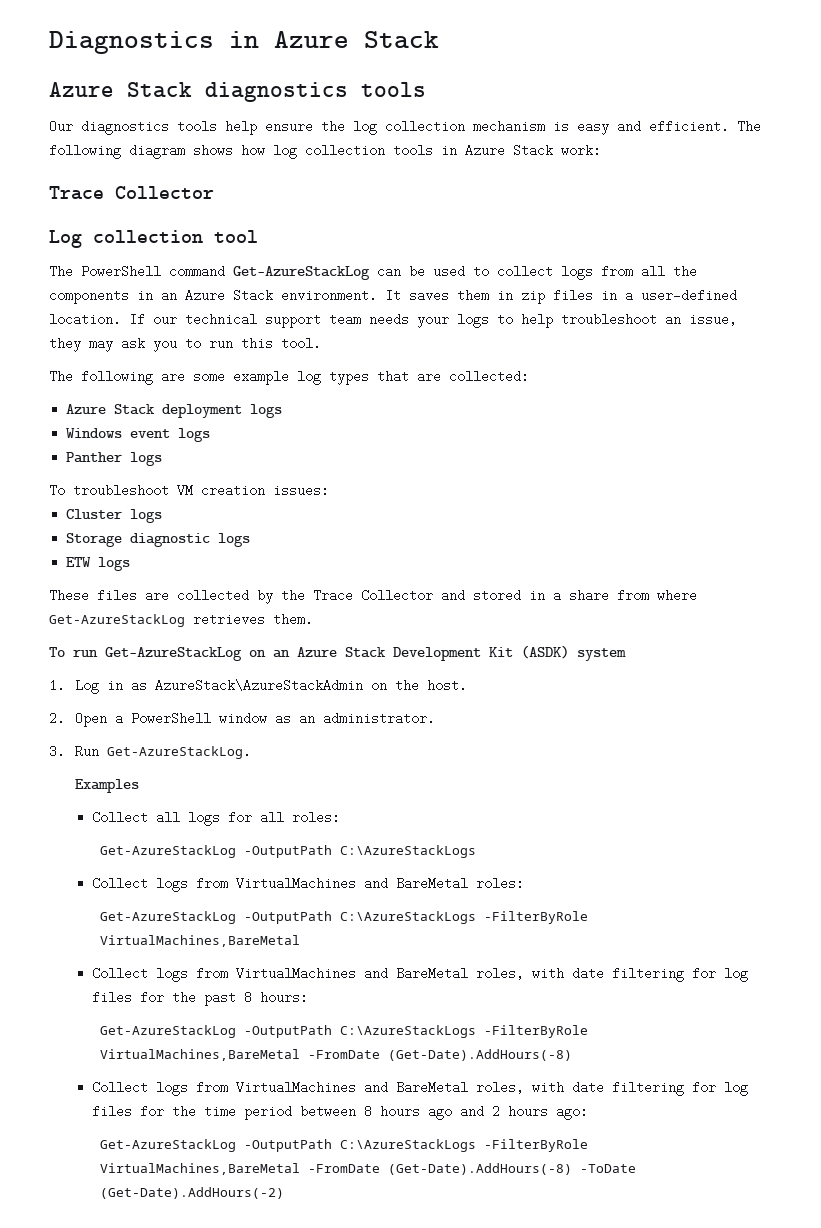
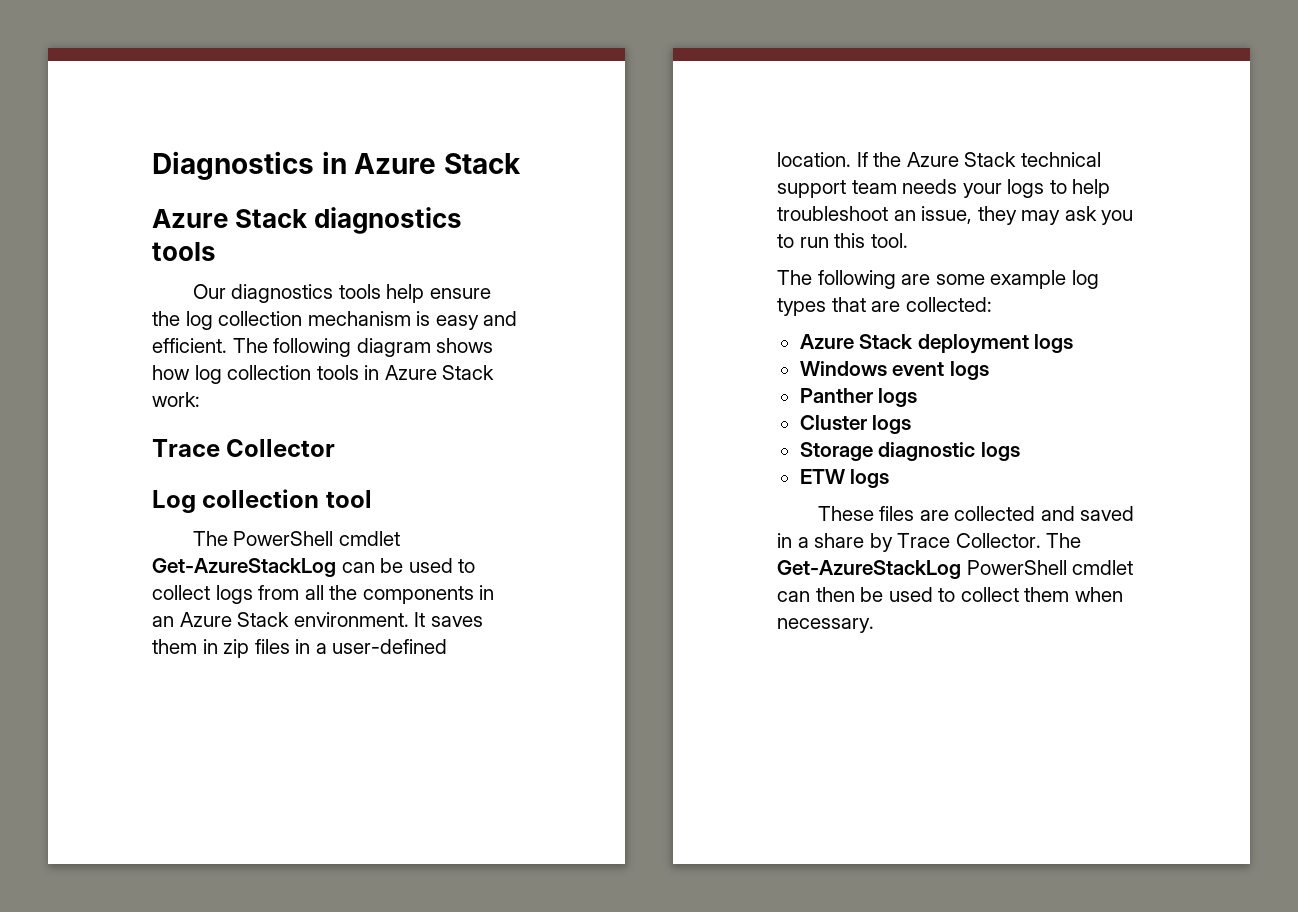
- The PowerShell command Get-AzureStackLog can be used to collect logs from all the components in an Azure Stack environment.
+ The PowerShell cmdlet Get-AzureStackLog can be used to collect logs from all the components in an Azure Stack environment.
- If our technical support team needs your logs to help troubleshoot an issue, they may ask you to run this tool.
+ If the Azure Stack technical support team needs your logs to help troubleshoot an issue, they may ask you to run this tool.
- To troubleshoot VM creation issues:
- These files are collected by the Trace Collector and stored in a share from where Get-AzureStackLog retrieves them.
- To run Get-AzureStackLog on an Azure Stack Development Kit (ASDK) system
- 1. Log in as AzureStack\AzureStackAdmin on the host.
- 2. Open a PowerShell window as an administrator.
- 3. Run Get-AzureStackLog.
- Examples
- Collect all logs for all roles:
- Get-AzureStackLog -OutputPath C:\AzureStackLogs
- Collect logs from VirtualMachines and BareMetal roles:
- Get-AzureStackLog -OutputPath C:\AzureStackLogs -FilterByRole VirtualMachines,BareMetal
- Collect logs from VirtualMachines and BareMetal roles, with date filtering for log files for the past 8 hours:
- Get-AzureStackLog -OutputPath C:\AzureStackLogs -FilterByRole VirtualMachines,BareMetal -FromDate (Get-Date).AddHours(-8)
- Collect logs from VirtualMachines and BareMetal roles, with date filtering for log files for the time period between 8 hours ago and 2 hours ago:
- Get-AzureStackLog -OutputPath C:\AzureStackLogs -FilterByRole VirtualMachines,BareMetal -FromDate (Get-Date).AddHours(-8) -ToDate (Get-Date).AddHours(-2)
+ These files are collected and saved in a share by Trace Collector. The Get-AzureStackLog PowerShell cmdlet can then be used to collect them when necessary.

